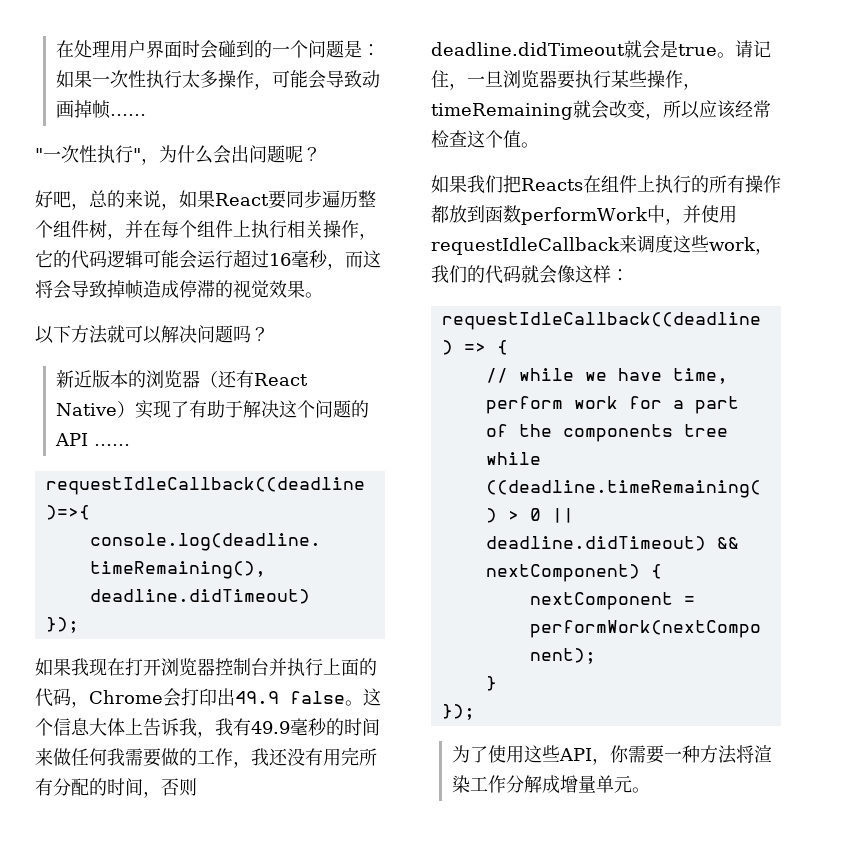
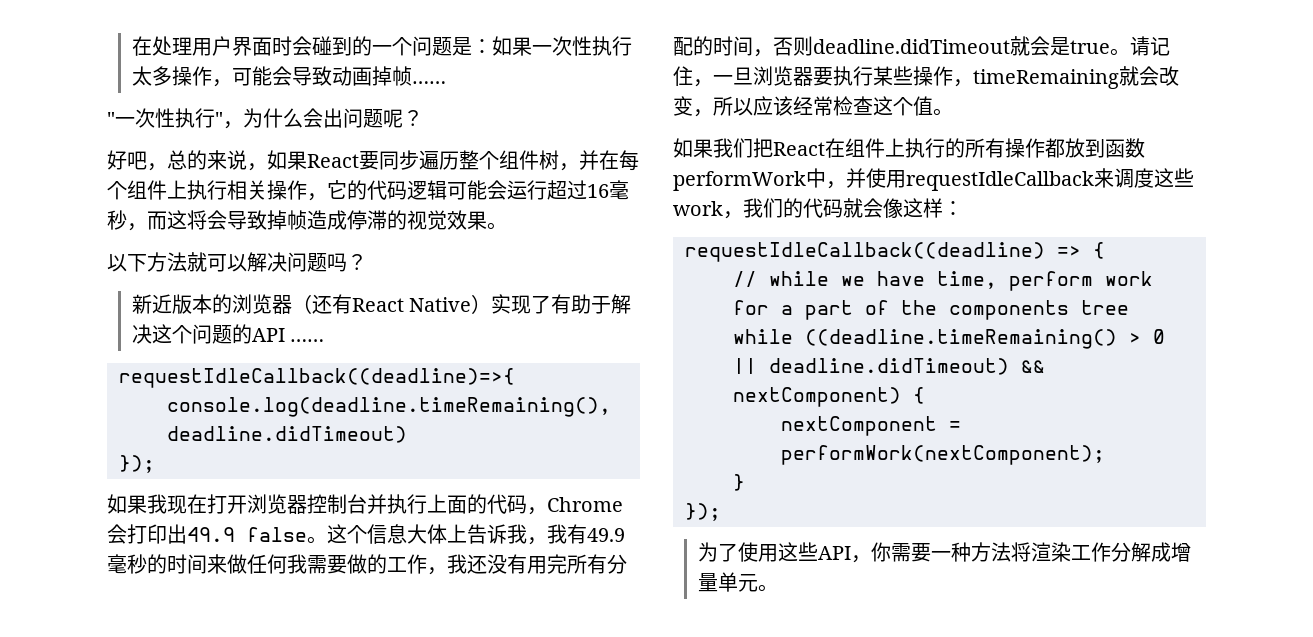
- 如果我们把Reacts在组件上执行的所有操作都放到函数performWork中，并使用requestIdleCallback来调度这些work，我们的代码就会像这样：
+ 如果我们把React在组件上执行的所有操作都放到函数performWork中，并使用requestIdleCallback来调度这些work，我们的代码就会像这样：

